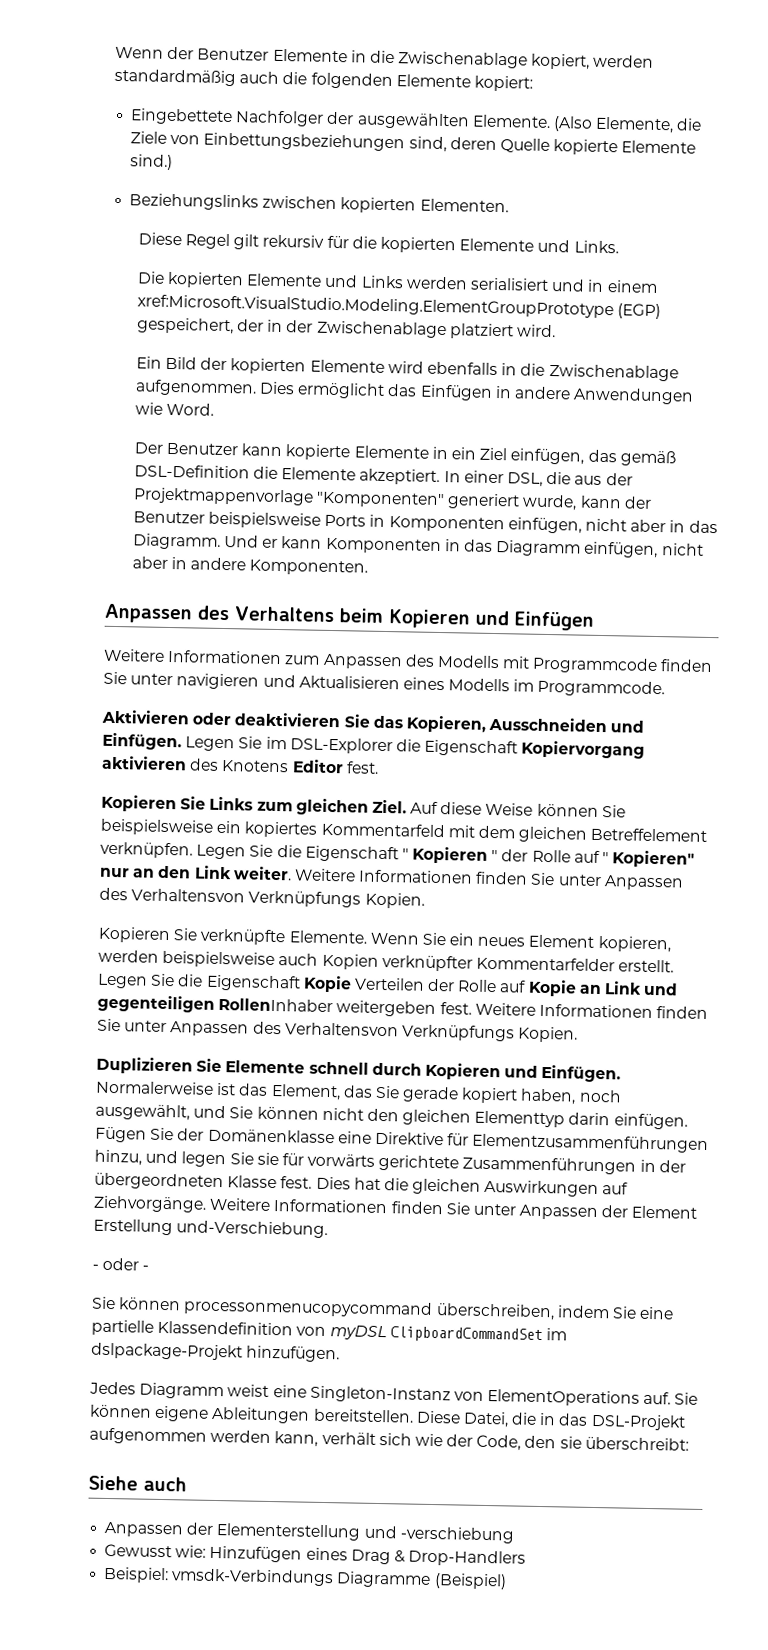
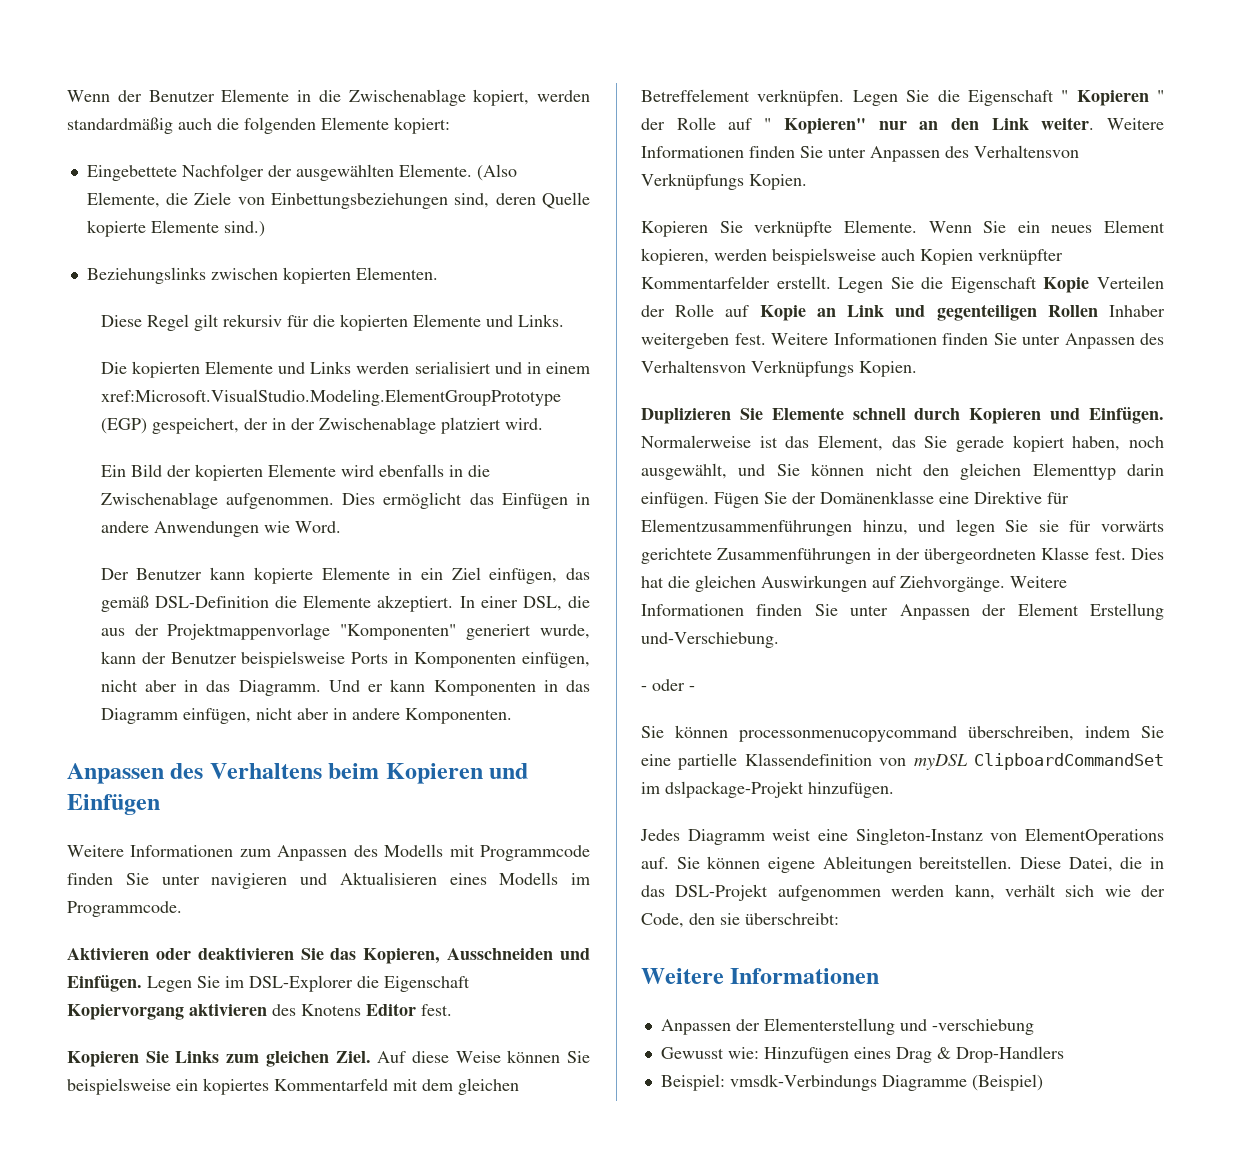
- Legen Sie die Eigenschaft Kopie Verteilen der Rolle auf Kopie an Link und gegenteiligen RollenInhaber weitergeben fest.
+ Legen Sie die Eigenschaft Kopie Verteilen der Rolle auf Kopie an Link und gegenteiligen Rollen Inhaber weitergeben fest.
  Diese Datei, die in das DSL-Projekt aufgenommen werden kann, verhält sich wie der Code, den sie überschreibt:
- Siehe auch
+ Weitere Informationen

